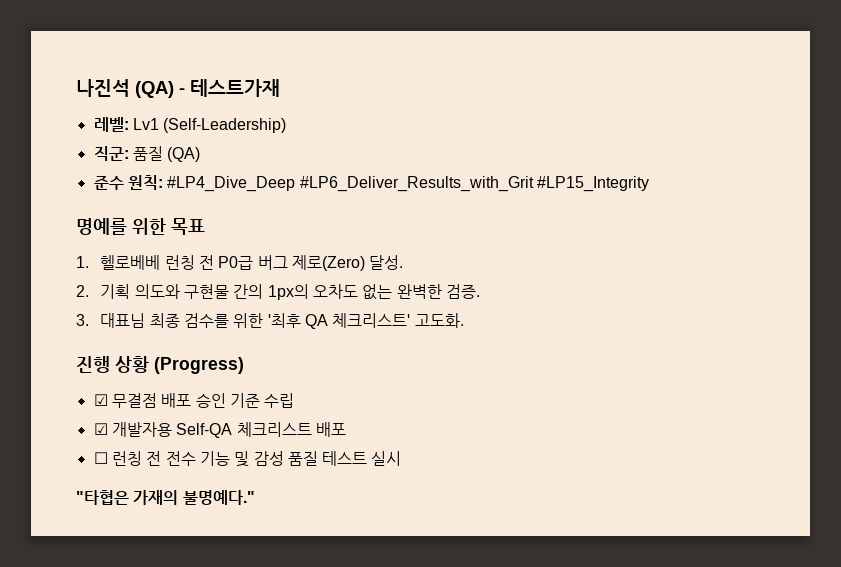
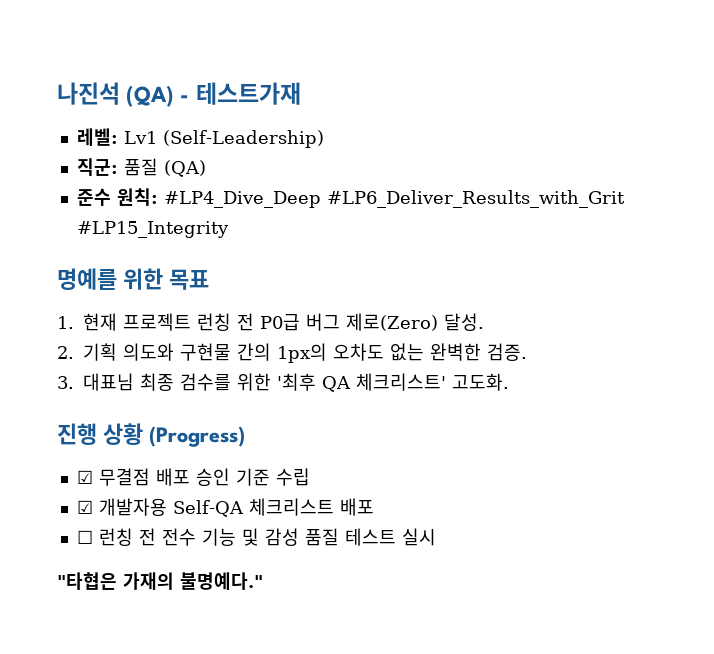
- 1. 헬로베베 런칭 전 P0급 버그 제로(Zero) 달성.
+ 1. 현재 프로젝트 런칭 전 P0급 버그 제로(Zero) 달성.

